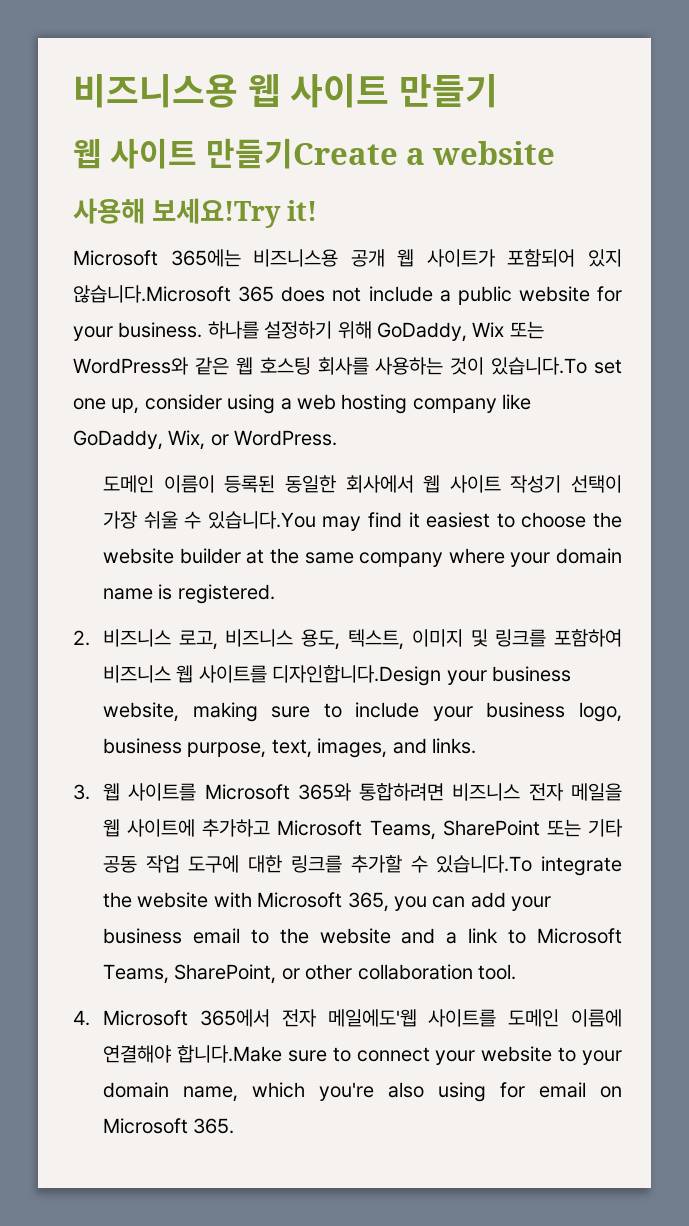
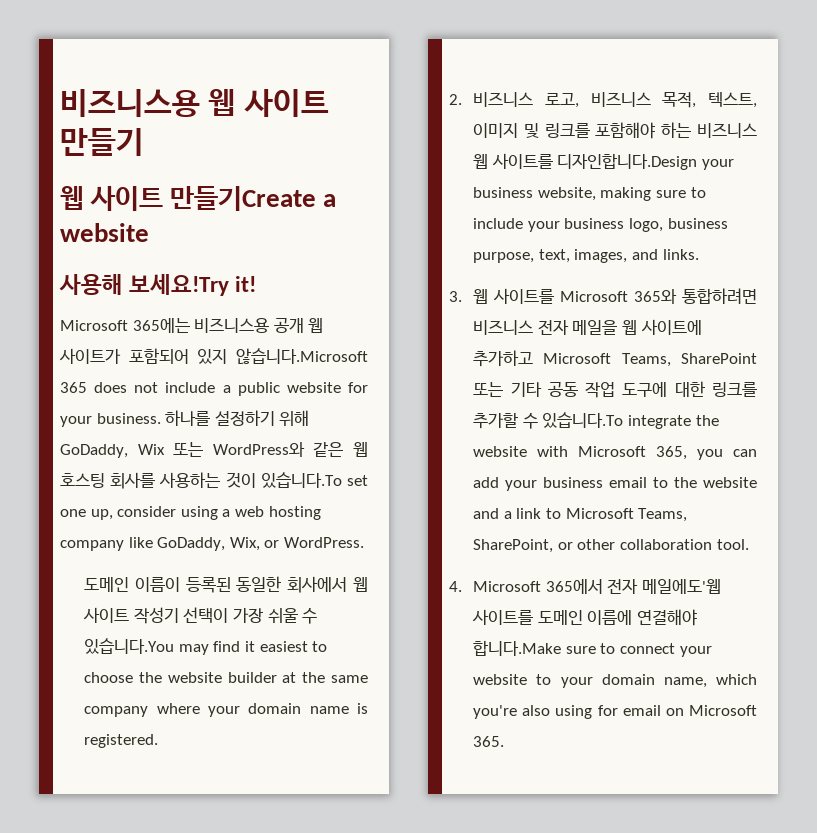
- 2. 비즈니스 로고, 비즈니스 용도, 텍스트, 이미지 및 링크를 포함하여 비즈니스 웹 사이트를 디자인합니다.Design your business website, making sure to include your business logo, business purpose, text, images, and links.
+ 2. 비즈니스 로고, 비즈니스 목적, 텍스트, 이미지 및 링크를 포함해야 하는 비즈니스 웹 사이트를 디자인합니다.Design your business website, making sure to include your business logo, business purpose, text, images, and links.

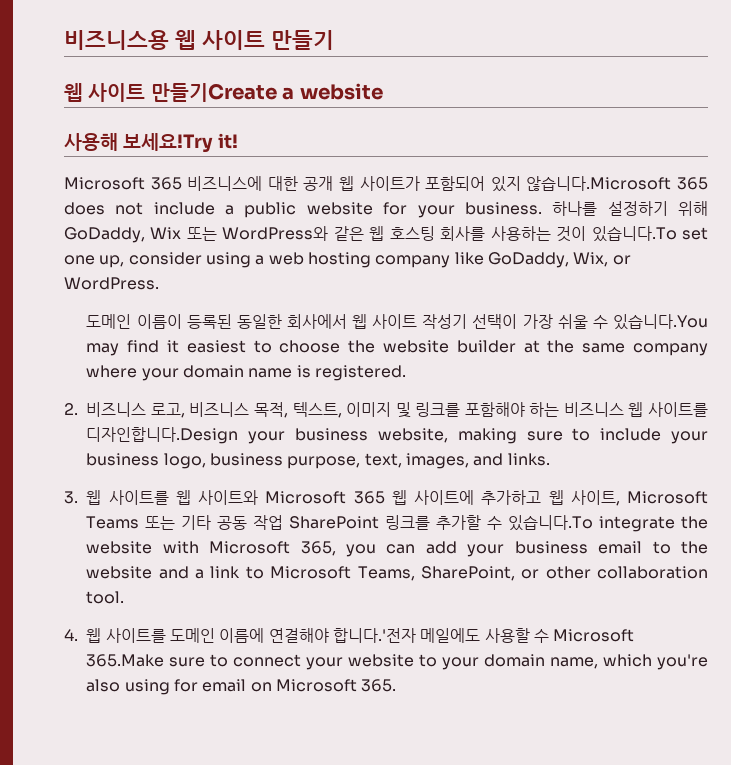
- Microsoft 365에는 비즈니스용 공개 웹 사이트가 포함되어 있지 않습니다.Microsoft 365 does not include a public website for your business.
+ Microsoft 365 비즈니스에 대한 공개 웹 사이트가 포함되어 있지 않습니다.Microsoft 365 does not include a public website for your business.
- 3. 웹 사이트를 Microsoft 365와 통합하려면 비즈니스 전자 메일을 웹 사이트에 추가하고 Microsoft Teams, SharePoint 또는 기타 공동 작업 도구에 대한 링크를 추가할 수 있습니다.To integrate the website with Microsoft 365, you can add your business email to the website and a link to Microsoft Teams, SharePoint, or other collaboration tool.
+ 3. 웹 사이트를 웹 사이트와 Microsoft 365 웹 사이트에 추가하고 웹 사이트, Microsoft Teams 또는 기타 공동 작업 SharePoint 링크를 추가할 수 있습니다.To integrate the website with Microsoft 365, you can add your business email to the website and a link to Microsoft Teams, SharePoint, or other collaboration tool.
- 4. Microsoft 365에서 전자 메일에도'웹 사이트를 도메인 이름에 연결해야 합니다.Make sure to connect your website to your domain name, which you're also using for email on Microsoft 365.
+ 4. 웹 사이트를 도메인 이름에 연결해야 합니다.'전자 메일에도 사용할 수 Microsoft 365.Make sure to connect your website to your domain name, which you're also using for email on Microsoft 365.

